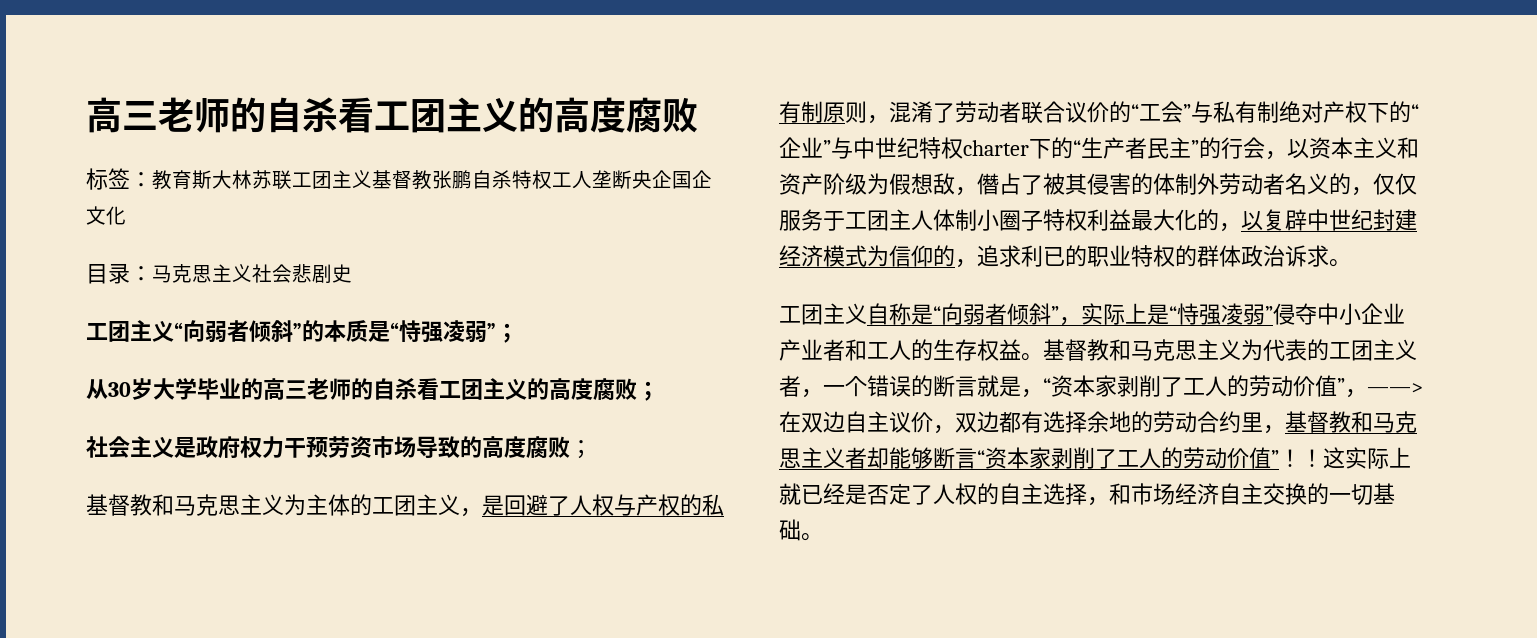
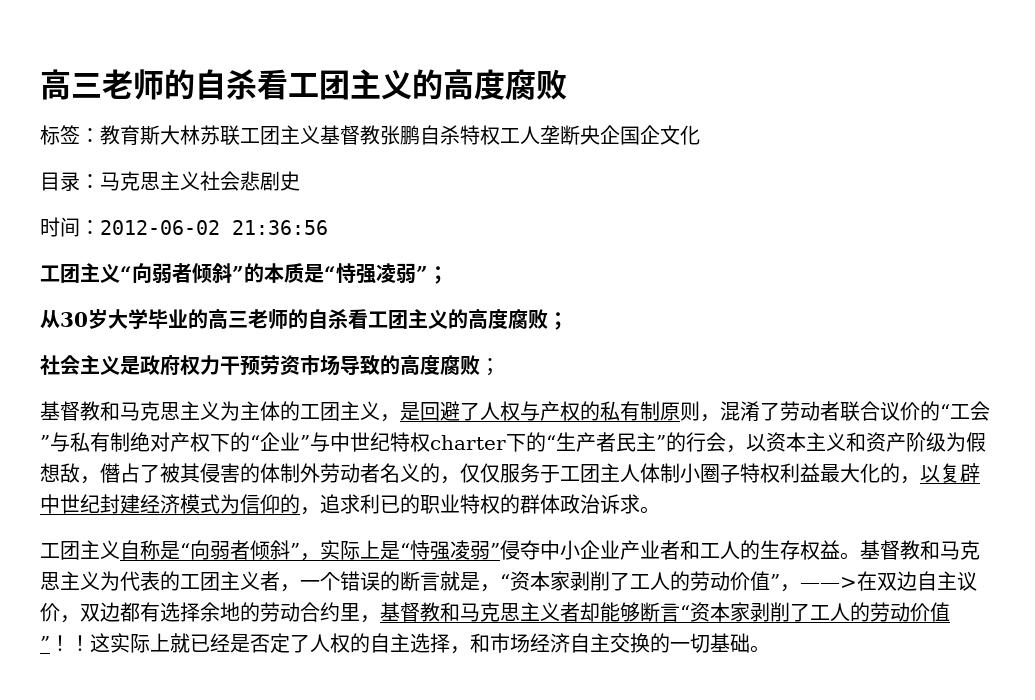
+ 时间：2012-06-02 21:36:56

